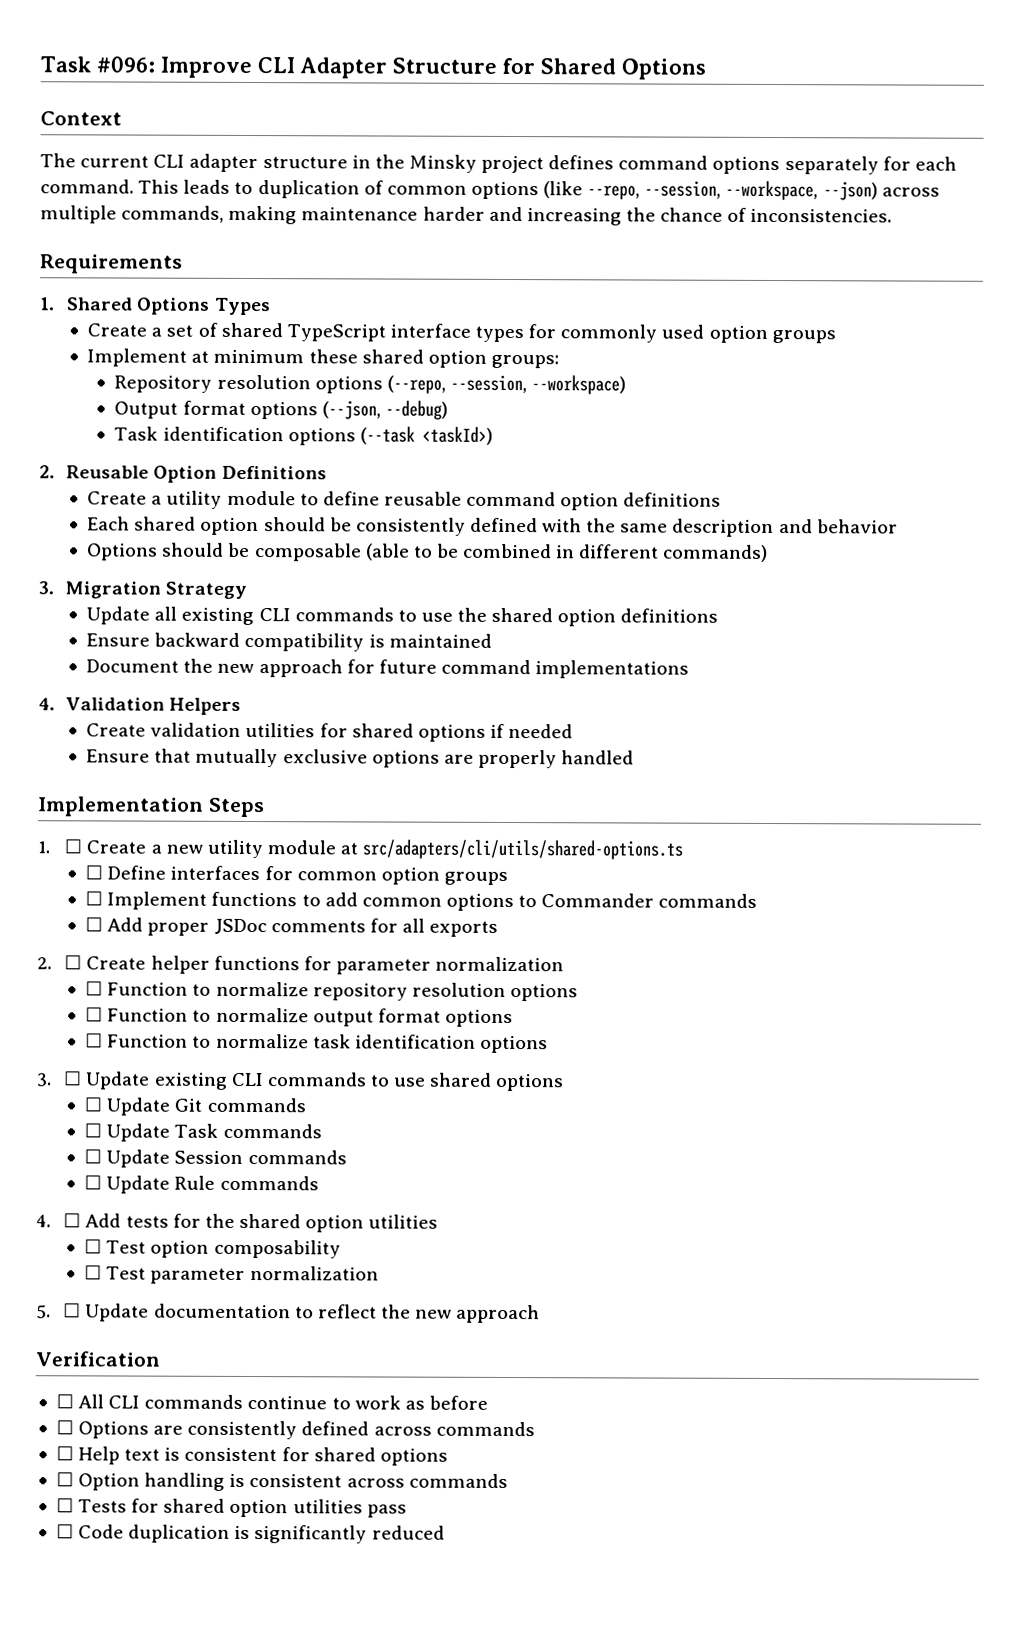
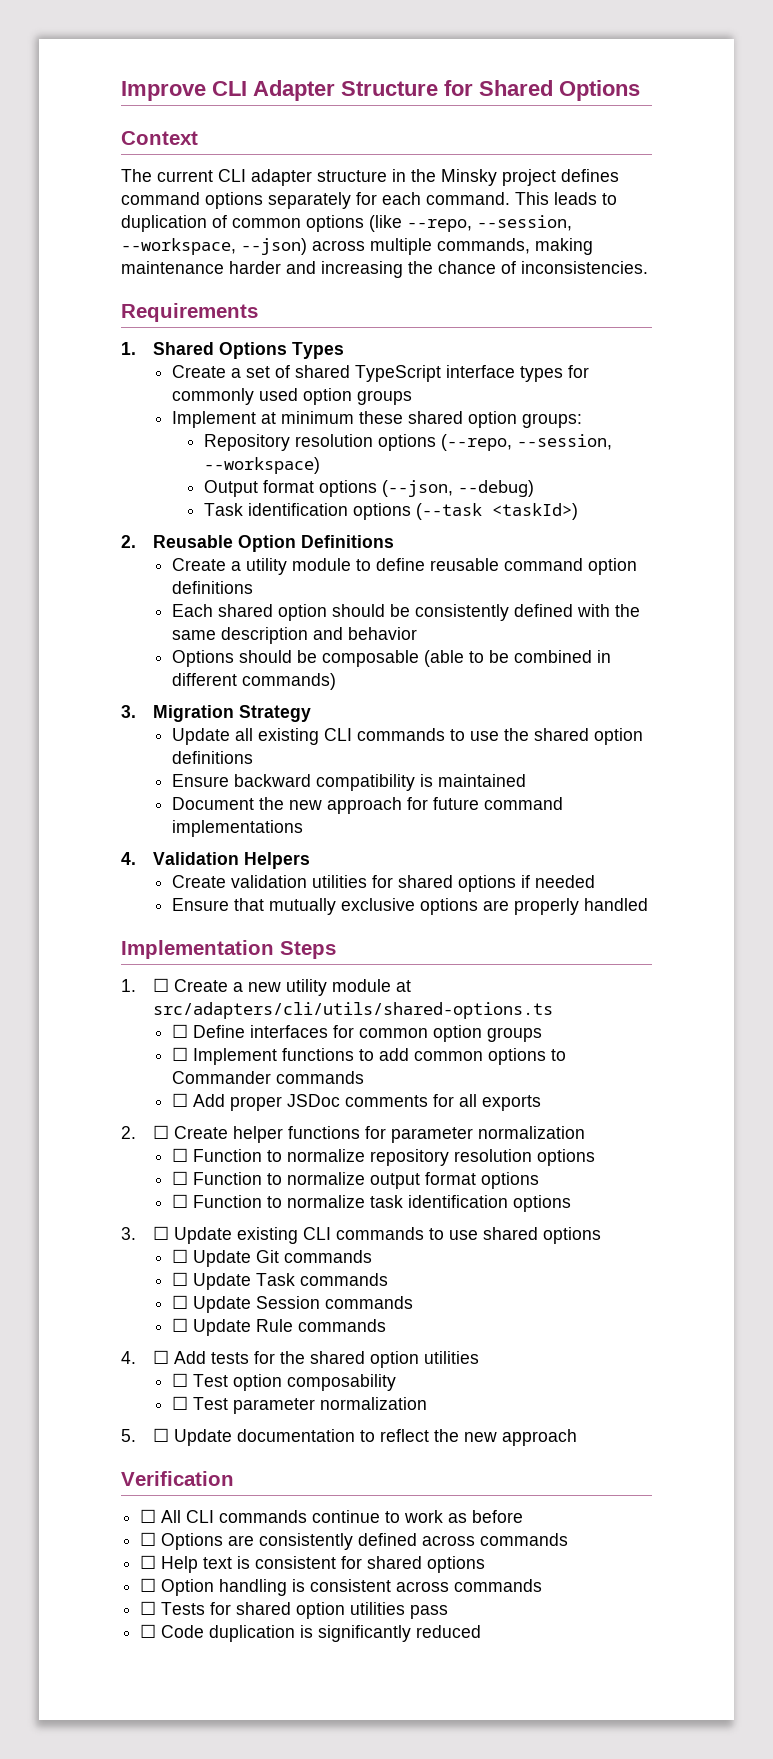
- Task #096: Improve CLI Adapter Structure for Shared Options
+ Improve CLI Adapter Structure for Shared Options

